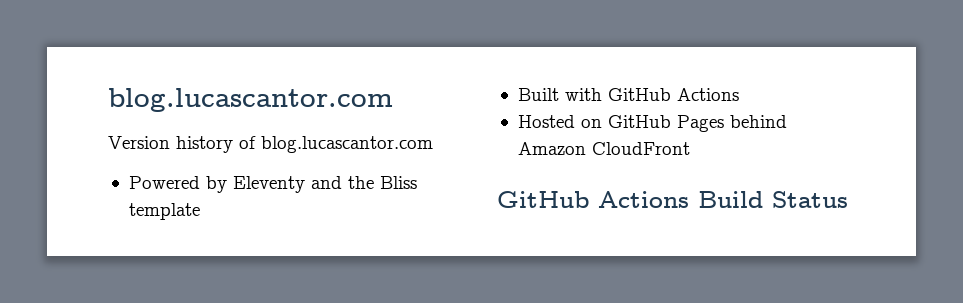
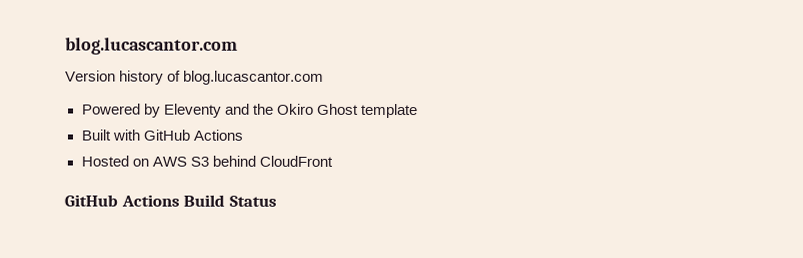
- Powered by Eleventy and the Bliss template
+ Powered by Eleventy and the Okiro Ghost template
- Hosted on GitHub Pages behind Amazon CloudFront
+ Hosted on AWS S3 behind CloudFront

